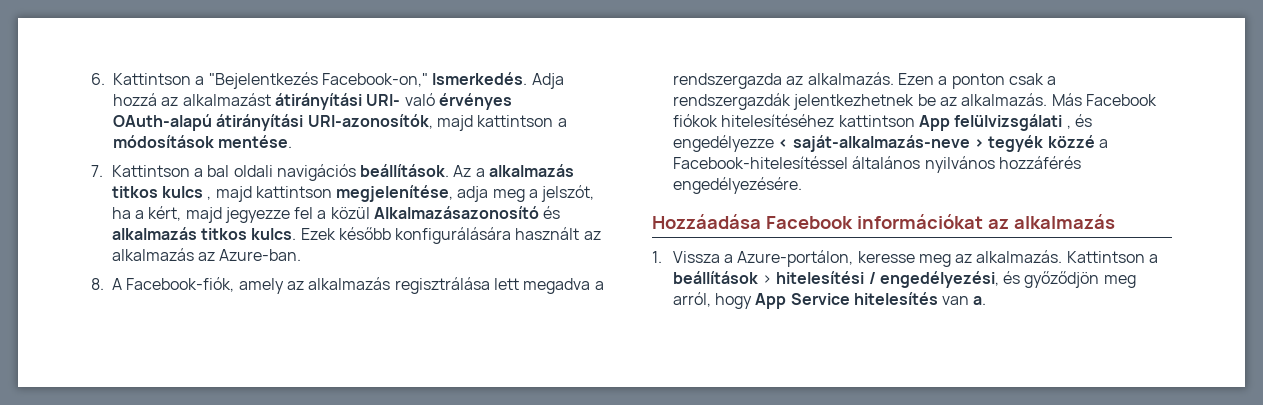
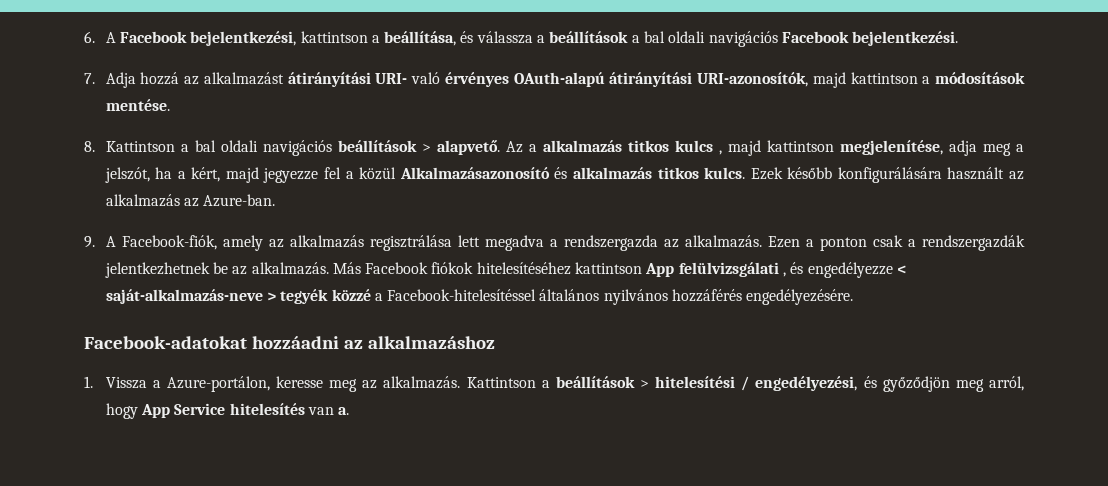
- 6. Kattintson a "Bejelentkezés Facebook-on," Ismerkedés. Adja hozzá az alkalmazást átirányítási URI- való érvényes OAuth-alapú átirányítási URI-azonosítók, majd kattintson a módosítások mentése.
+ 6. A Facebook bejelentkezési, kattintson a beállítása, és válassza a beállítások a bal oldali navigációs Facebook bejelentkezési.
+ 7. Adja hozzá az alkalmazást átirányítási URI- való érvényes OAuth-alapú átirányítási URI-azonosítók, majd kattintson a módosítások mentése.
- 7. Kattintson a bal oldali navigációs beállítások.
+ 8. Kattintson a bal oldali navigációs beállítások > alapvető.
- 8. A Facebook-fiók, amely az alkalmazás regisztrálása lett megadva a rendszergazda az alkalmazás.
+ 9. A Facebook-fiók, amely az alkalmazás regisztrálása lett megadva a rendszergazda az alkalmazás.
- Hozzáadása Facebook információkat az alkalmazás
+ Facebook-adatokat hozzáadni az alkalmazáshoz

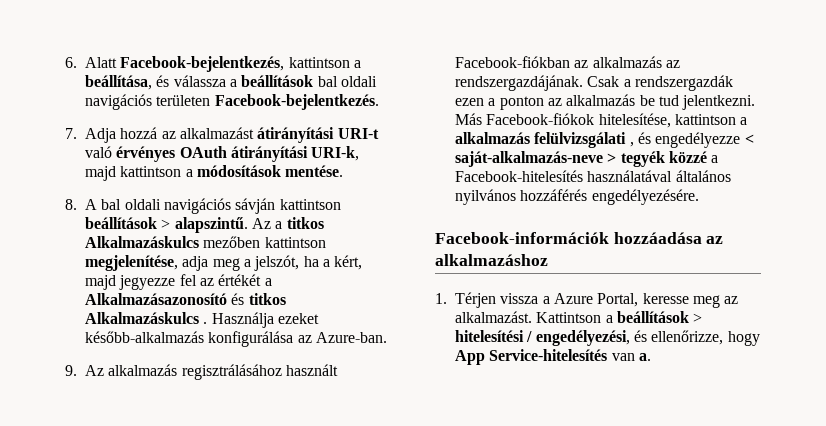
- 6. A Facebook bejelentkezési, kattintson a beállítása, és válassza a beállítások a bal oldali navigációs Facebook bejelentkezési.
+ 6. Alatt Facebook-bejelentkezés, kattintson a beállítása, és válassza a beállítások bal oldali navigációs területen Facebook-bejelentkezés.
- 7. Adja hozzá az alkalmazást átirányítási URI- való érvényes OAuth-alapú átirányítási URI-azonosítók, majd kattintson a módosítások mentése.
+ 7. Adja hozzá az alkalmazást átirányítási URI-t való érvényes OAuth átirányítási URI-k, majd kattintson a módosítások mentése.
- 8. Kattintson a bal oldali navigációs beállítások > alapvető.
+ 8. A bal oldali navigációs sávján kattintson beállítások > alapszintű.
- Az a alkalmazás titkos kulcs , majd kattintson megjelenítése, adja meg a jelszót, ha a kért, majd jegyezze fel a közül Alkalmazásazonosító és alkalmazás titkos kulcs. Ezek később konfigurálására használt az alkalmazás az Azure-ban.
- 9. A Facebook-fiók, amely az alkalmazás regisztrálása lett megadva a rendszergazda az alkalmazás. Ezen a ponton csak a rendszergazdák jelentkezhetnek be az alkalmazás. Más Facebook fiókok hitelesítéséhez kattintson App felülvizsgálati , és engedélyezze < saját-alkalmazás-neve > tegyék közzé a Facebook-hitelesítéssel általános nyilvános hozzáférés engedélyezésére.
+ Az a titkos Alkalmazáskulcs mezőben kattintson megjelenítése, adja meg a jelszót, ha a kért, majd jegyezze fel az értékét a Alkalmazásazonosító és titkos Alkalmazáskulcs . Használja ezeket később-alkalmazás konfigurálása az Azure-ban.
+ 9. Az alkalmazás regisztrálásához használt Facebook-fiókban az alkalmazás az rendszergazdájának. Csak a rendszergazdák ezen a ponton az alkalmazás be tud jelentkezni. Más Facebook-fiókok hitelesítése, kattintson a alkalmazás felülvizsgálati , és engedélyezze < saját-alkalmazás-neve > tegyék közzé a Facebook-hitelesítés használatával általános nyilvános hozzáférés engedélyezésére.
- Facebook-adatokat hozzáadni az alkalmazáshoz
+ Facebook-információk hozzáadása az alkalmazáshoz
- 1. Vissza a Azure-portálon, keresse meg az alkalmazás.
+ 1. Térjen vissza a Azure Portal, keresse meg az alkalmazást.
- Kattintson a beállítások > hitelesítési / engedélyezési, és győződjön meg arról, hogy App Service hitelesítés van a.
+ Kattintson a beállítások > hitelesítési / engedélyezési, és ellenőrizze, hogy App Service-hitelesítés van a.

